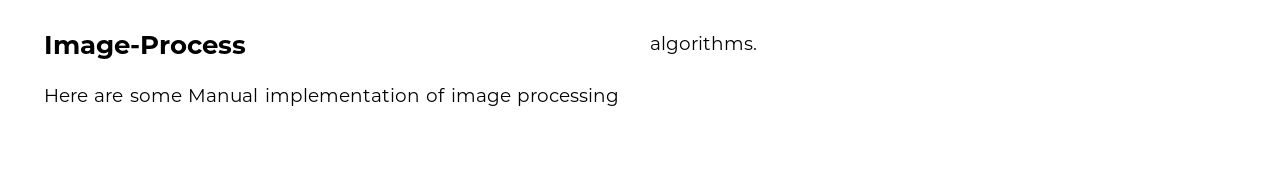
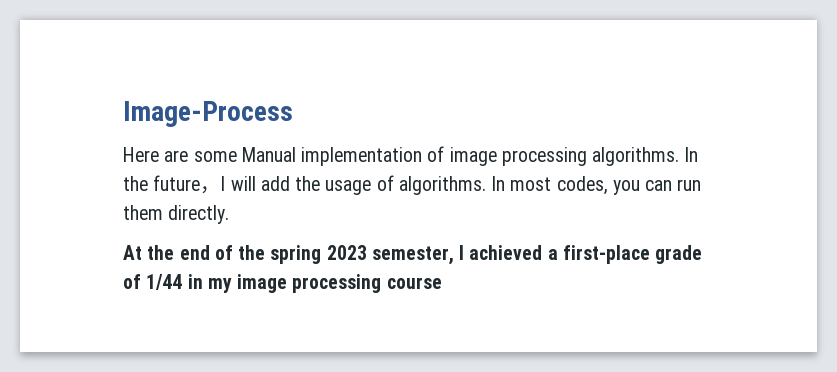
+ In the future，I will add the usage of algorithms. In most codes, you can run them directly.
+ At the end of the spring 2023 semester, I achieved a first-place grade of 1/44 in my image processing course

